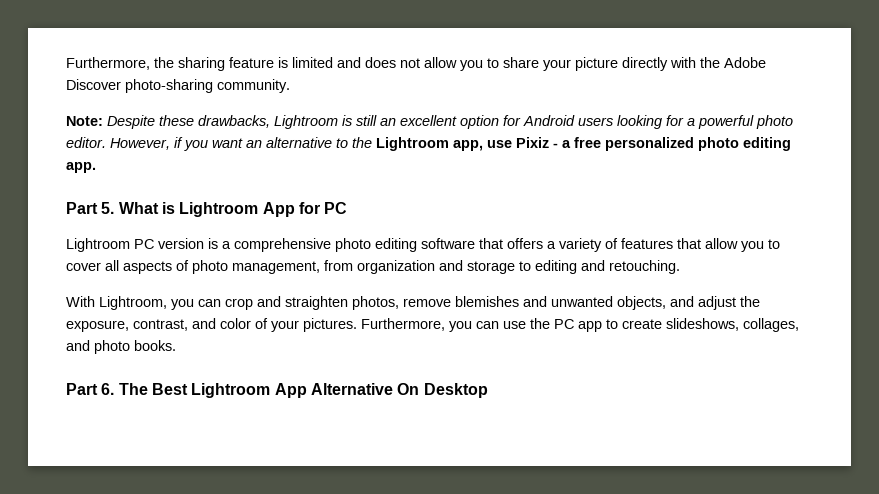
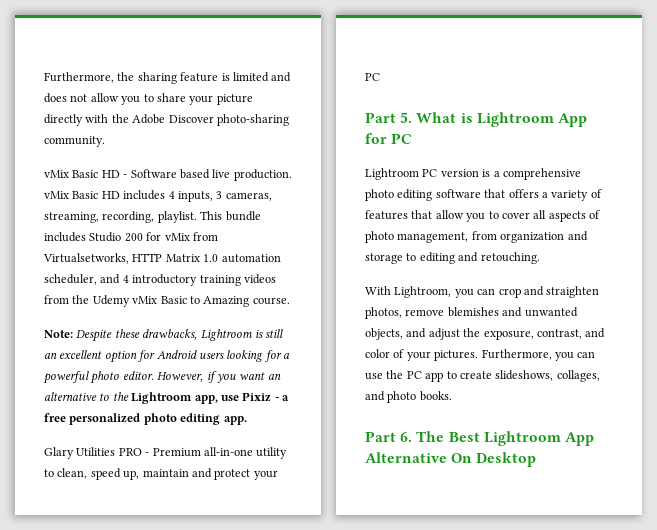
+ vMix Basic HD - Software based live production. vMix Basic HD includes 4 inputs, 3 cameras, streaming, recording, playlist. This bundle includes Studio 200 for vMix from Virtualsetworks, HTTP Matrix 1.0 automation scheduler, and 4 introductory training videos from the Udemy vMix Basic to Amazing course.
+ Glary Utilities PRO - Premium all-in-one utility to clean, speed up, maintain and protect your PC

